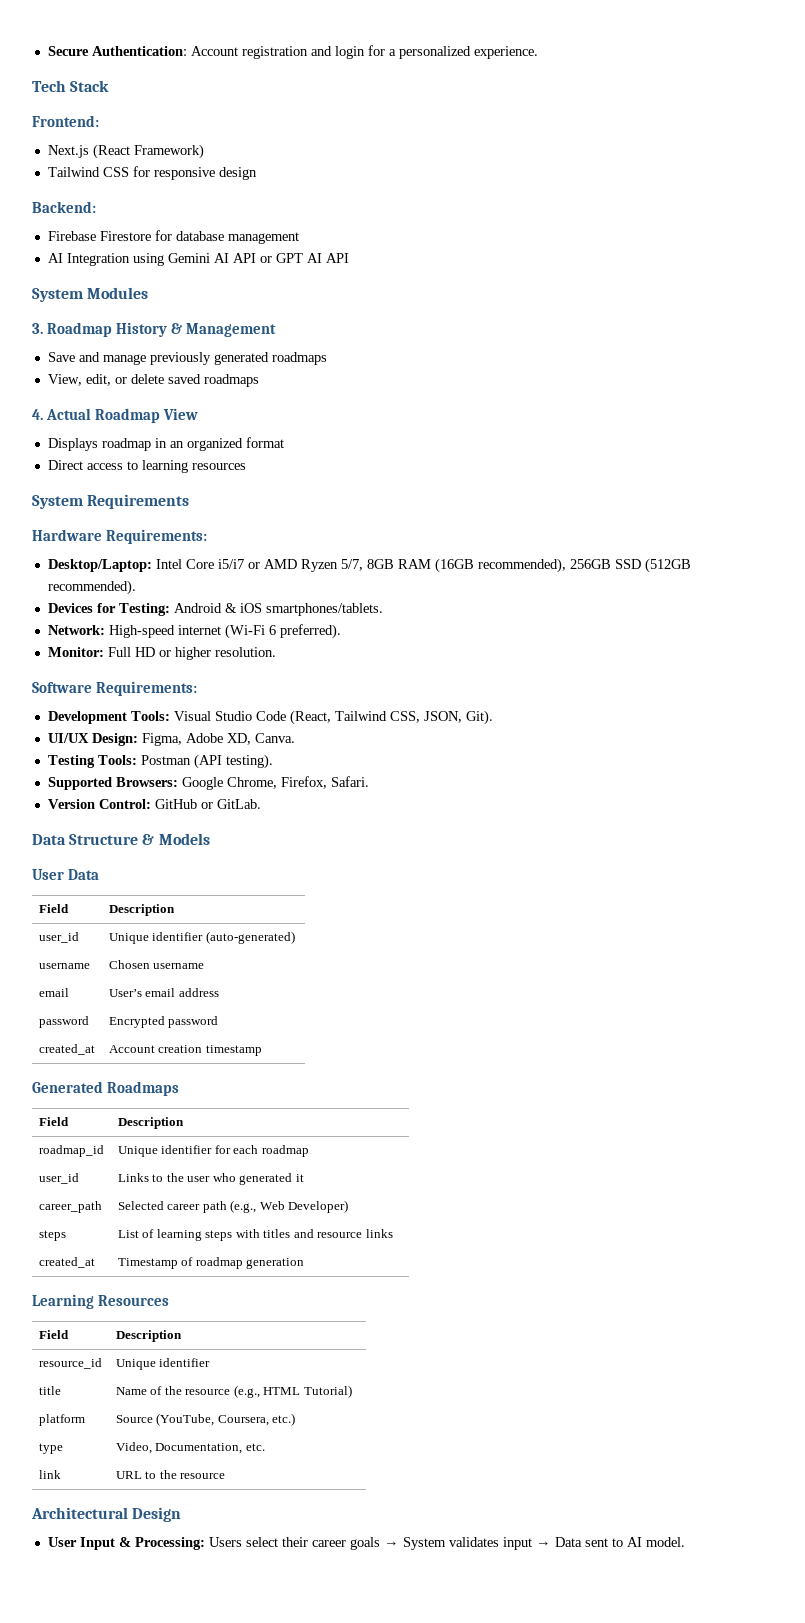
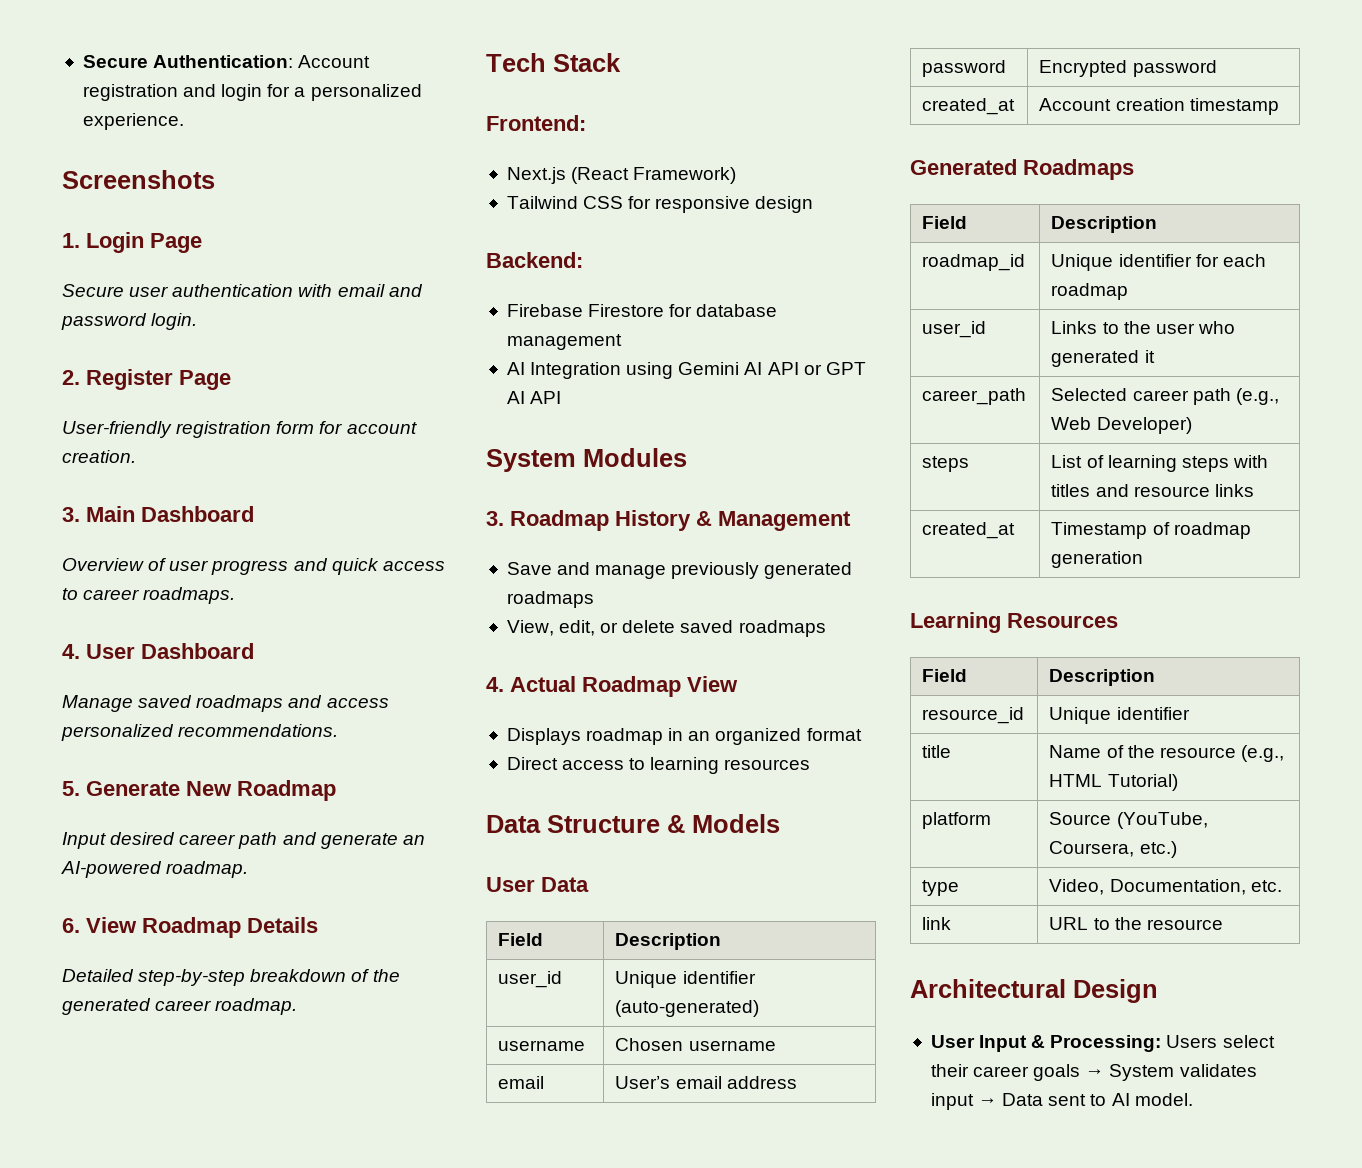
+ Screenshots
+ 1. Login Page
+ Secure user authentication with email and password login.
+ 2. Register Page
+ User-friendly registration form for account creation.
+ 3. Main Dashboard
+ Overview of user progress and quick access to career roadmaps.
+ 4. User Dashboard
+ Manage saved roadmaps and access personalized recommendations.
+ 5. Generate New Roadmap
+ Input desired career path and generate an AI-powered roadmap.
+ 6. View Roadmap Details
+ Detailed step-by-step breakdown of the generated career roadmap.
- System Requirements
- Hardware Requirements:
- Desktop/Laptop: Intel Core i5/i7 or AMD Ryzen 5/7, 8GB RAM (16GB recommended), 256GB SSD (512GB recommended).
- Devices for Testing: Android & iOS smartphones/tablets.
- Network: High-speed internet (Wi-Fi 6 preferred).
- Monitor: Full HD or higher resolution.
- Software Requirements:
- Development Tools: Visual Studio Code (React, Tailwind CSS, JSON, Git).
- UI/UX Design: Figma, Adobe XD, Canva.
- Testing Tools: Postman (API testing).
- Supported Browsers: Google Chrome, Firefox, Safari.
- Version Control: GitHub or GitLab.

